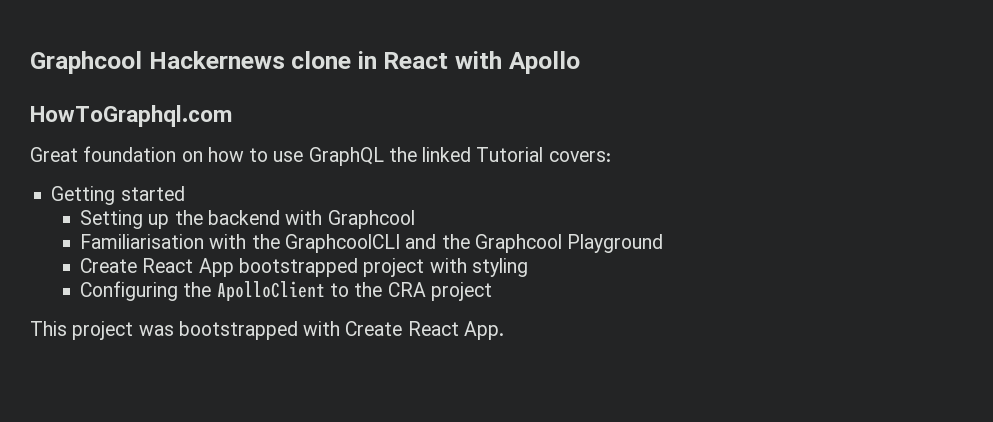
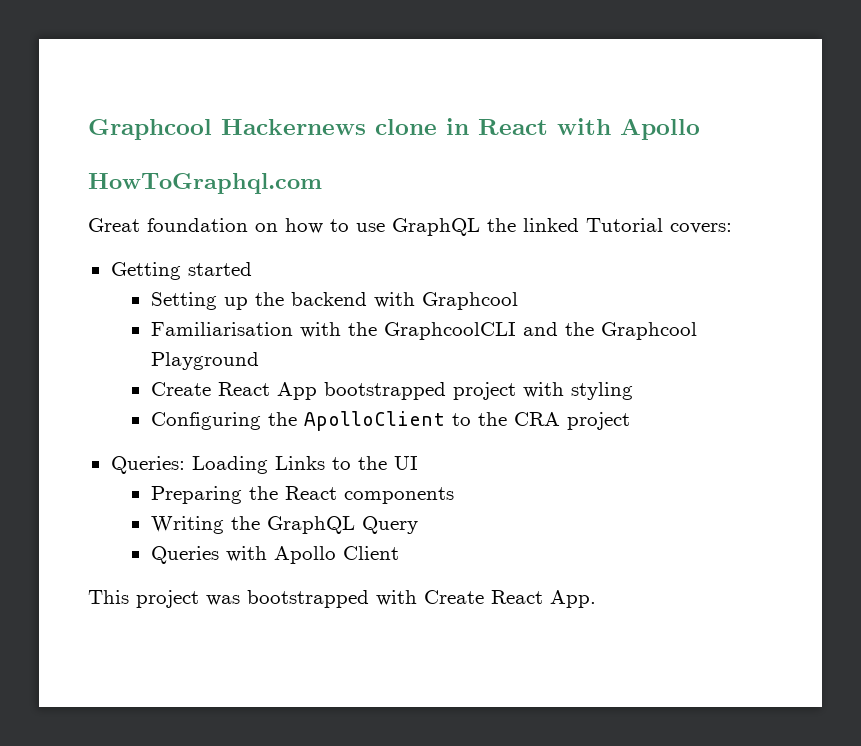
+ Queries: Loading Links to the UI
+ Preparing the React components
+ Writing the GraphQL Query
+ Queries with Apollo Client

